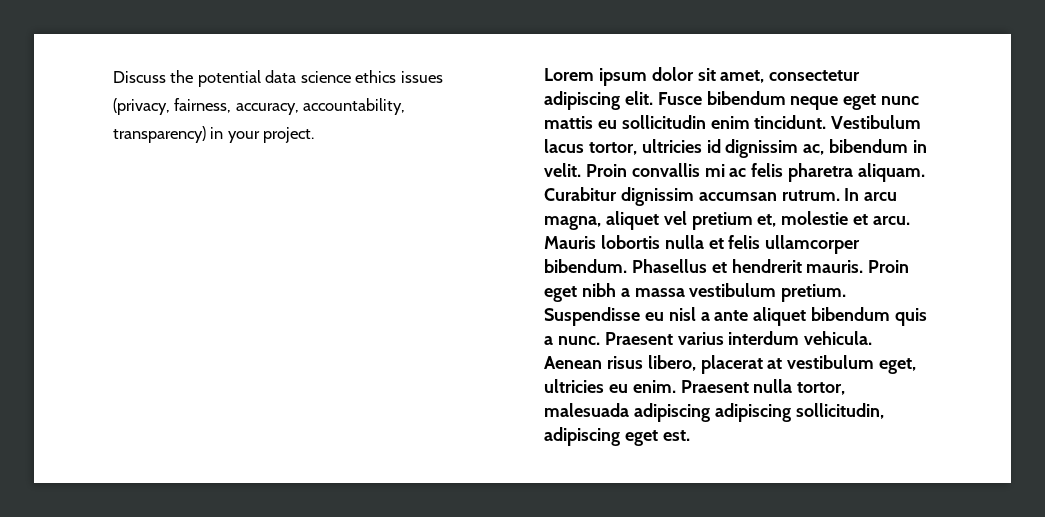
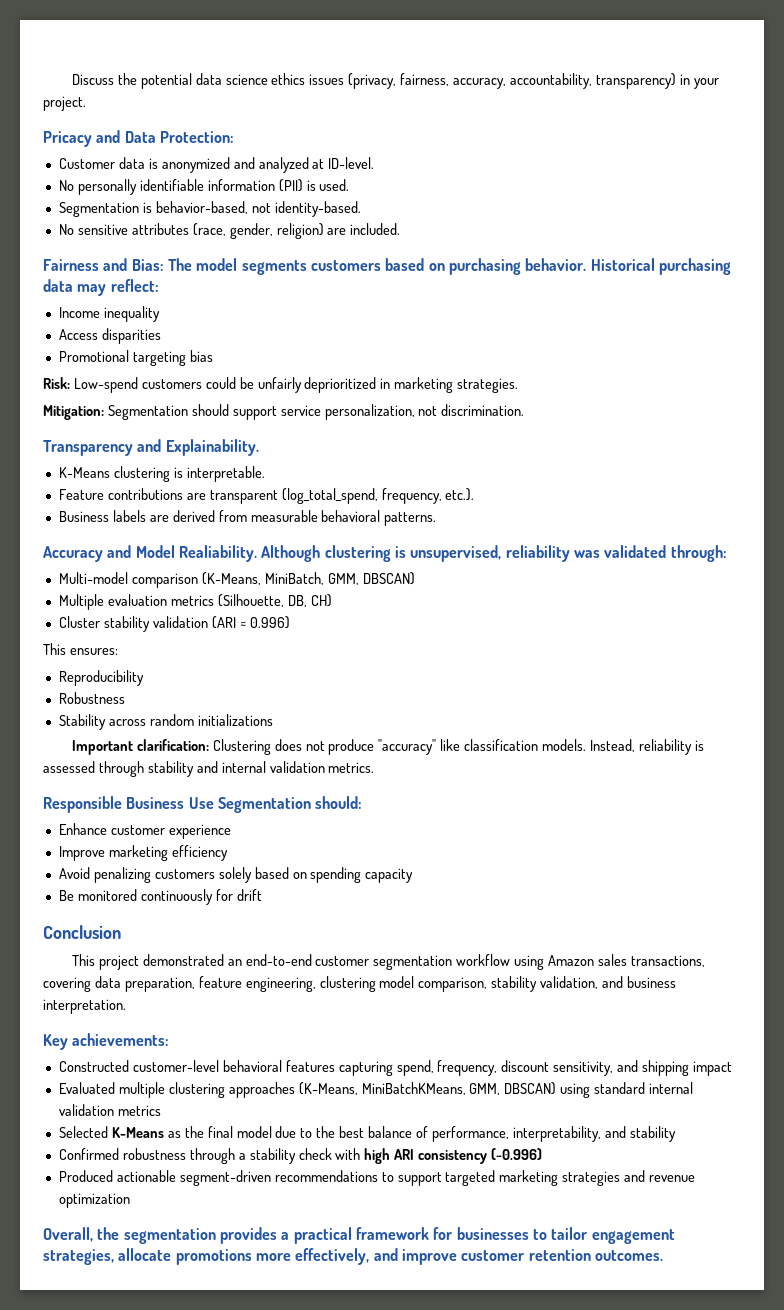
- Lorem ipsum dolor sit amet, consectetur adipiscing elit. Fusce bibendum neque eget nunc mattis eu sollicitudin enim tincidunt. Vestibulum lacus tortor, ultricies id dignissim ac, bibendum in velit. Proin convallis mi ac felis pharetra aliquam. Curabitur dignissim accumsan rutrum. In arcu magna, aliquet vel pretium et, molestie et arcu. Mauris lobortis nulla et felis ullamcorper bibendum. Phasellus et hendrerit mauris. Proin eget nibh a massa vestibulum pretium. Suspendisse eu nisl a ante aliquet bibendum quis a nunc. Praesent varius interdum vehicula. Aenean risus libero, placerat at vestibulum eget, ultricies eu enim. Praesent nulla tortor, malesuada adipiscing adipiscing sollicitudin, adipiscing eget est.
+ Pricacy and Data Protection:
+ Customer data is anonymized and analyzed at ID-level.
+ No personally identifiable information (PII) is used.
+ Segmentation is behavior-based, not identity-based.
+ No sensitive attributes (race, gender, religion) are included.
+ Fairness and Bias: The model segments customers based on purchasing behavior. Historical purchasing data may reflect:
+ Income inequality
+ Access disparities
+ Promotional targeting bias
+ Risk: Low-spend customers could be unfairly deprioritized in marketing strategies.
+ Mitigation: Segmentation should support service personalization, not discrimination.
+ Transparency and Explainability.
+ K-Means clustering is interpretable.
+ Feature contributions are transparent (log_total_spend, frequency, etc.).
+ Business labels are derived from measurable behavioral patterns.
+ Accuracy and Model Realiability. Although clustering is unsupervised, reliability was validated through:
+ Multi-model comparison (K-Means, MiniBatch, GMM, DBSCAN)
+ Multiple evaluation metrics (Silhouette, DB, CH)
+ Cluster stability validation (ARI ≈ 0.996)
+ This ensures:
+ Reproducibility
+ Robustness
+ Stability across random initializations
+ Important clarification: Clustering does not produce "accuracy" like classification models. Instead, reliability is assessed through stability and internal validation metrics.
+ Responsible Business Use Segmentation should:
+ Enhance customer experience
+ Improve marketing efficiency
+ Avoid penalizing customers solely based on spending capacity
+ Be monitored continuously for drift
+ Conclusion
+ This project demonstrated an end-to-end customer segmentation workflow using Amazon sales transactions, covering data preparation, feature engineering, clustering model comparison, stability validation, and business interpretation.
+ Key achievements:
+ Constructed customer-level behavioral features capturing spend, frequency, discount sensitivity, and shipping impact
+ Evaluated multiple clustering approaches (K-Means, MiniBatchKMeans, GMM, DBSCAN) using standard internal validation metrics
+ Selected K-Means as the final model due to the best balance of performance, interpretability, and stability
+ Confirmed robustness through a stability check with high ARI consistency (~0.996)
+ Produced actionable segment-driven recommendations to support targeted marketing strategies and revenue optimization
+ Overall, the segmentation provides a practical framework for businesses to tailor engagement strategies, allocate promotions more effectively, and improve customer retention outcomes.

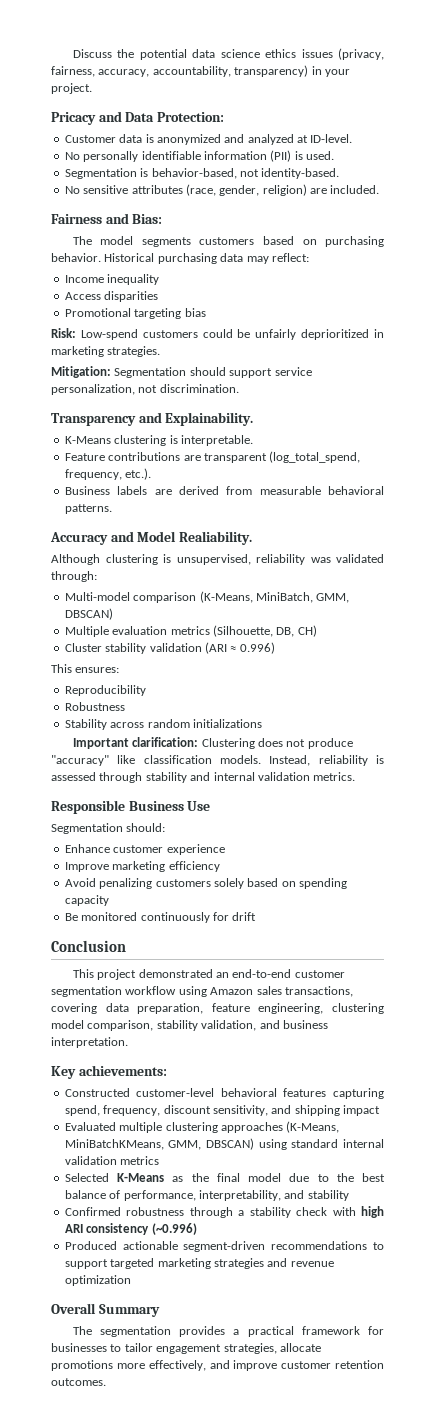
- Fairness and Bias: The model segments customers based on purchasing behavior.
+ Fairness and Bias:
+ The model segments customers based on purchasing behavior.
- Accuracy and Model Realiability. Although clustering is unsupervised, reliability was validated through:
+ Accuracy and Model Realiability.
+ Although clustering is unsupervised, reliability was validated through:
- Responsible Business Use Segmentation should:
+ Responsible Business Use
+ Segmentation should:
- Overall, the segmentation provides a practical framework for businesses to tailor engagement strategies, allocate promotions more effectively, and improve customer retention outcomes.
+ Overall Summary
+ The segmentation provides a practical framework for businesses to tailor engagement strategies, allocate promotions more effectively, and improve customer retention outcomes.

